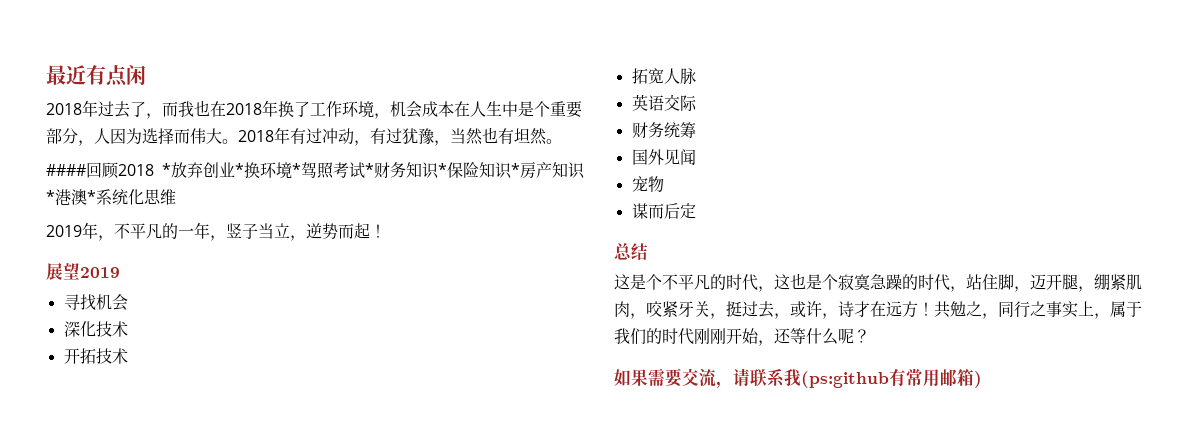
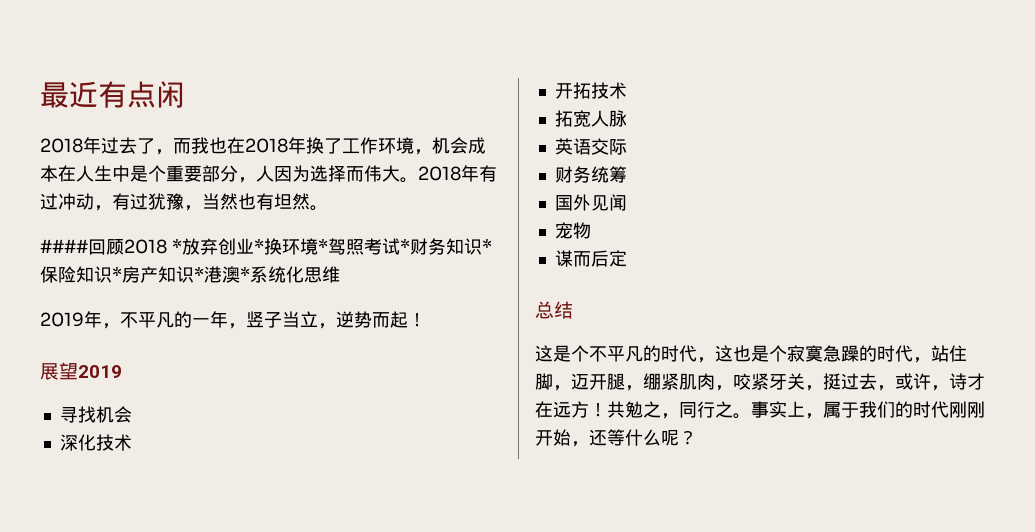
- 共勉之，同行之事实上，属于我们的时代刚刚开始，还等什么呢？
+ 共勉之，同行之。事实上，属于我们的时代刚刚开始，还等什么呢？
- 如果需要交流，请联系我(ps:github有常用邮箱)

